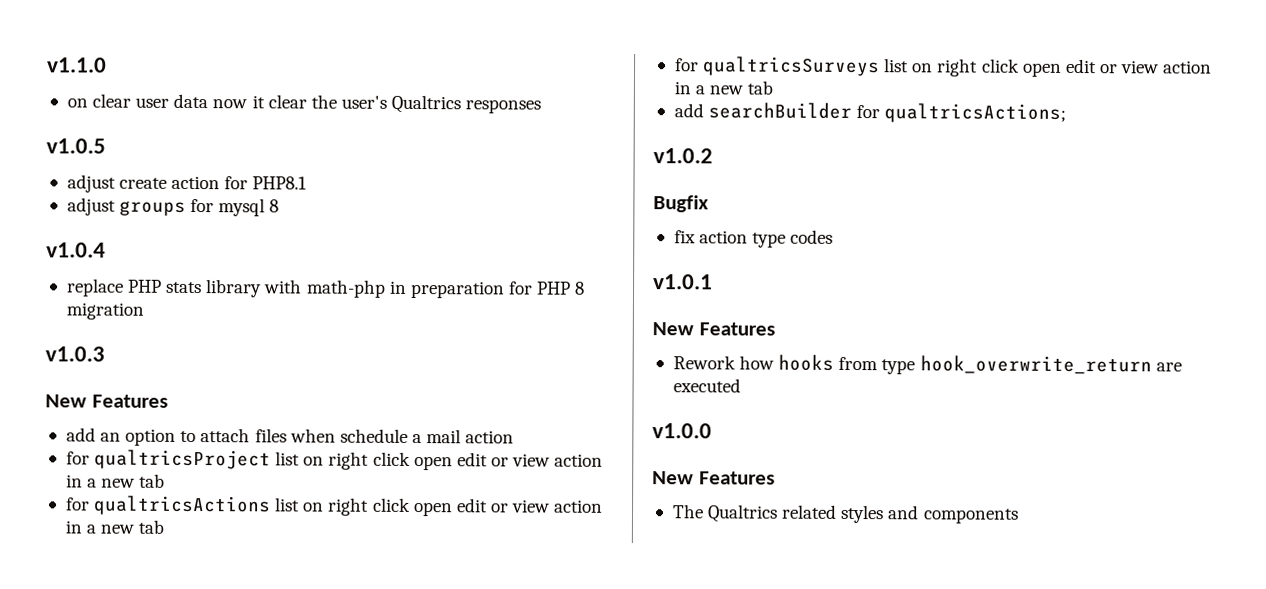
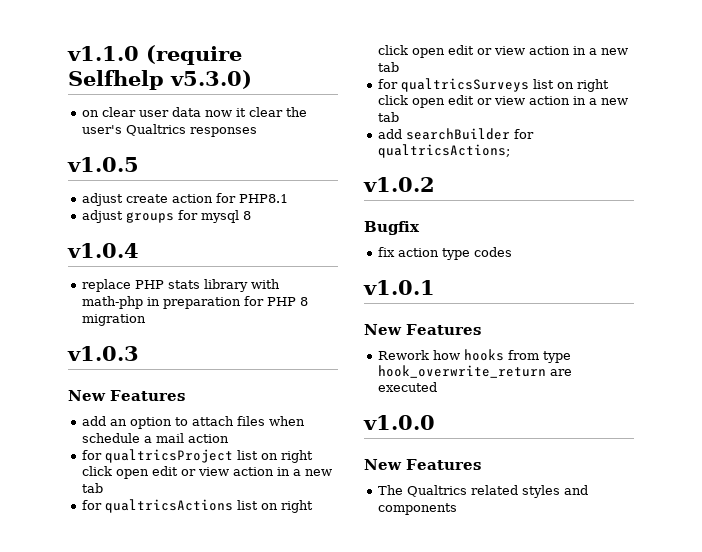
- v1.1.0
+ v1.1.0 (require Selfhelp v5.3.0)

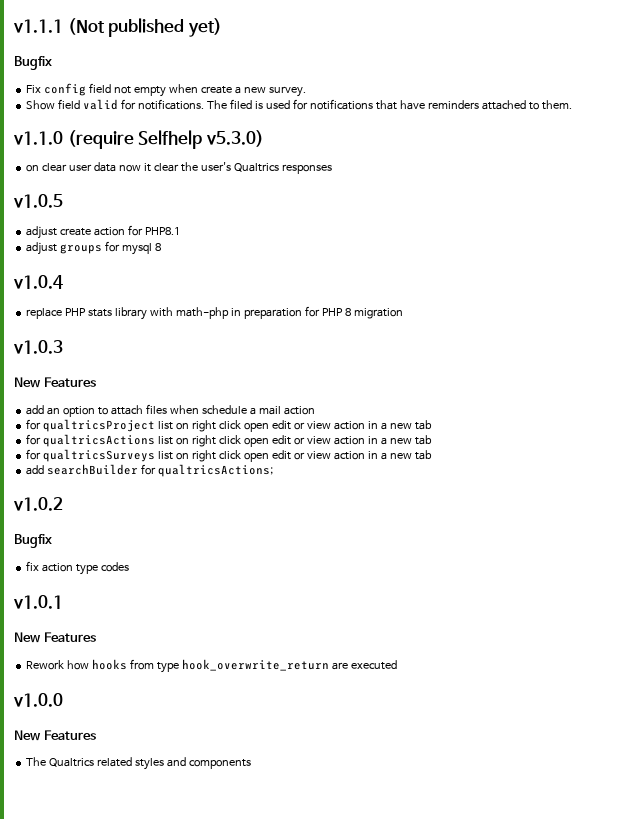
+ v1.1.1 (Not published yet)
+ Bugfix
+ Fix config field not empty when create a new survey.
+ Show field valid for notifications. The filed is used for notifications that have reminders attached to them.

